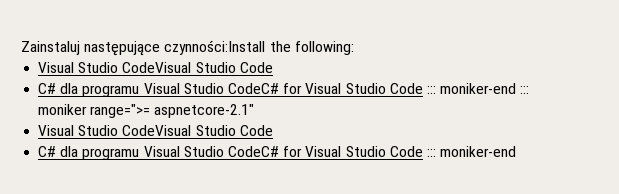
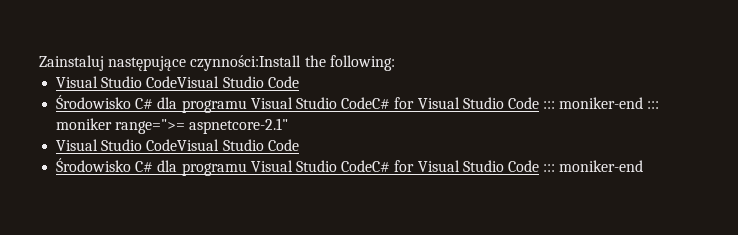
- C# dla programu Visual Studio CodeC# for Visual Studio Code ::: moniker-end ::: moniker range=">= aspnetcore-2.1"
+ Środowisko C# dla programu Visual Studio CodeC# for Visual Studio Code ::: moniker-end ::: moniker range=">= aspnetcore-2.1"
  Visual Studio CodeVisual Studio Code
- C# dla programu Visual Studio CodeC# for Visual Studio Code ::: moniker-end
+ Środowisko C# dla programu Visual Studio CodeC# for Visual Studio Code ::: moniker-end

